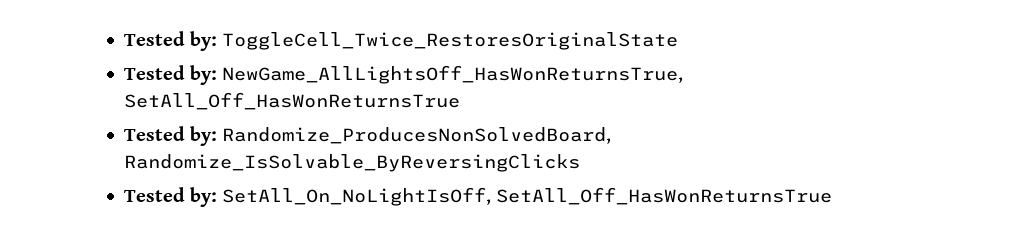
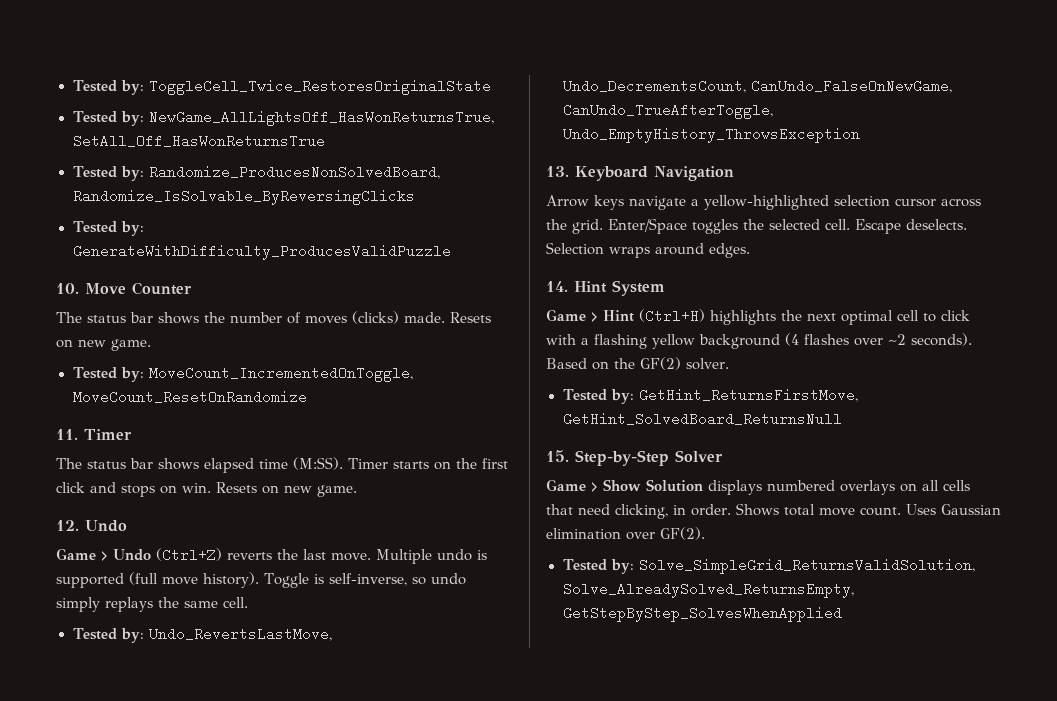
- Tested by: SetAll_On_NoLightIsOff, SetAll_Off_HasWonReturnsTrue
+ Tested by: GenerateWithDifficulty_ProducesValidPuzzle
+ 10. Move Counter
+ The status bar shows the number of moves (clicks) made. Resets on new game.
+ Tested by: MoveCount_IncrementedOnToggle, MoveCount_ResetOnRandomize
+ 11. Timer
+ The status bar shows elapsed time (M:SS). Timer starts on the first click and stops on win. Resets on new game.
+ 12. Undo
+ Game > Undo (Ctrl+Z) reverts the last move. Multiple undo is supported (full move history). Toggle is self-inverse, so undo simply replays the same cell.
+ Tested by: Undo_RevertsLastMove, Undo_DecrementsCount, CanUndo_FalseOnNewGame, CanUndo_TrueAfterToggle, Undo_EmptyHistory_ThrowsException
+ 13. Keyboard Navigation
+ Arrow keys navigate a yellow-highlighted selection cursor across the grid. Enter/Space toggles the selected cell. Escape deselects. Selection wraps around edges.
+ 14. Hint System
+ Game > Hint (Ctrl+H) highlights the next optimal cell to click with a flashing yellow background (4 flashes over ~2 seconds). Based on the GF(2) solver.
+ Tested by: GetHint_ReturnsFirstMove, GetHint_SolvedBoard_ReturnsNull
+ 15. Step-by-Step Solver
+ Game > Show Solution displays numbered overlays on all cells that need clicking, in order. Shows total move count. Uses Gaussian elimination over GF(2).
+ Tested by: Solve_SimpleGrid_ReturnsValidSolution, Solve_AlreadySolved_ReturnsEmpty, GetStepByStep_SolvesWhenApplied

